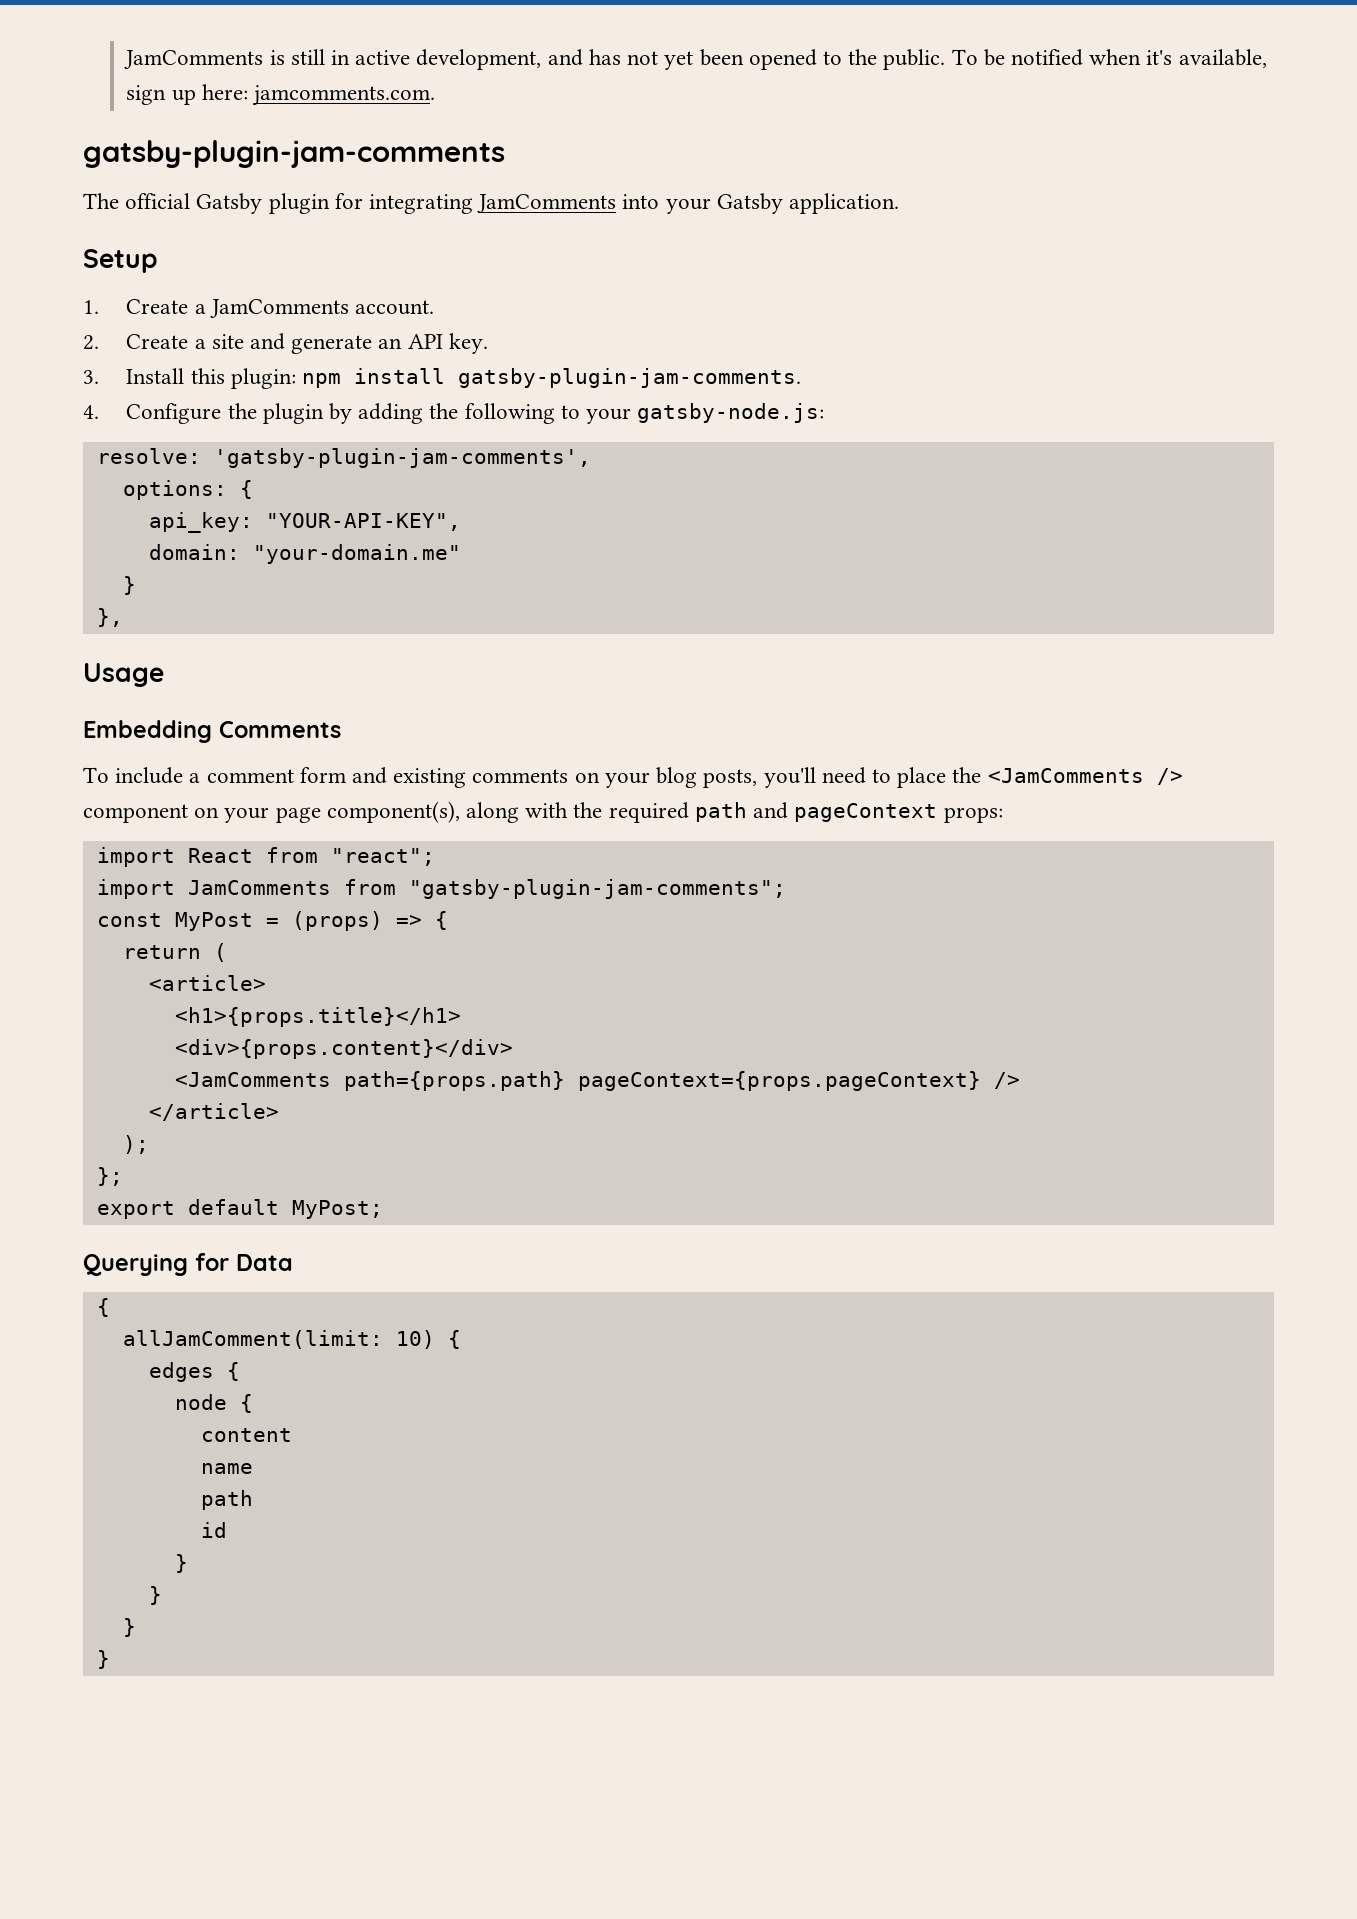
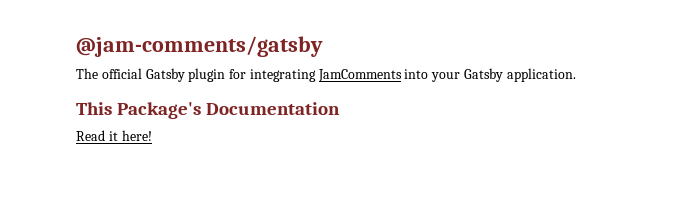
- JamComments is still in active development, and has not yet been opened to the public. To be notified when it's available, sign up here: jamcomments.com.
- gatsby-plugin-jam-comments
+ @jam-comments/gatsby
- Setup
- 1. Create a JamComments account.
- 2. Create a site and generate an API key.
- 3. Install this plugin: npm install gatsby-plugin-jam-comments.
- 4. Configure the plugin by adding the following to your gatsby-node.js:
- resolve: 'gatsby-plugin-jam-comments',
- options: {
- api_key: "YOUR-API-KEY",
- domain: "your-domain.me"
- }
- },
- Usage
- Embedding Comments
- To include a comment form and existing comments on your blog posts, you'll need to place the <JamComments /> component on your page component(s), along with the required path and pageContext props:
- import React from "react";
- import JamComments from "gatsby-plugin-jam-comments";
- const MyPost = (props) => {
- return (
- <article>
- <h1>{props.title}</h1>
- <div>{props.content}</div>
- <JamComments path={props.path} pageContext={props.pageContext} />
- </article>
- );
- };
- export default MyPost;
- Querying for Data
- {
- allJamComment(limit: 10) {
- edges {
- node {
- content
- name
- path
- id
- }
- }
- }
- }
+ This Package's Documentation
+ Read it here!

